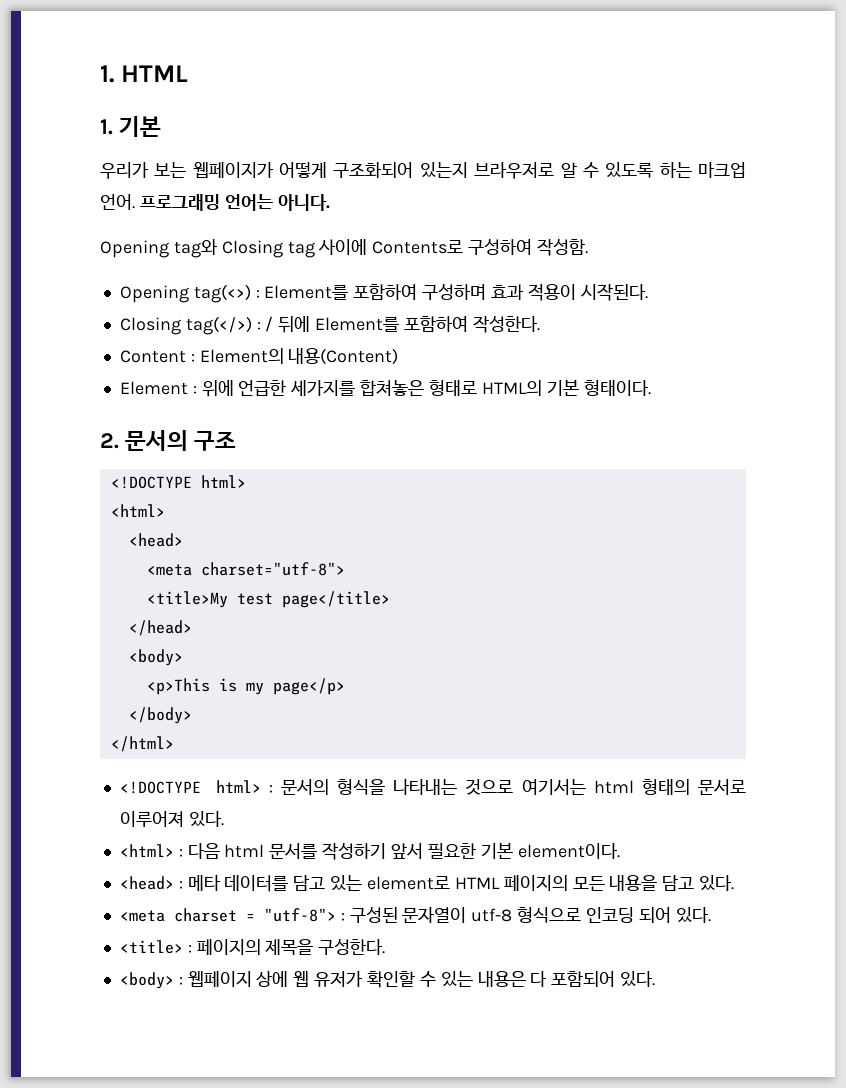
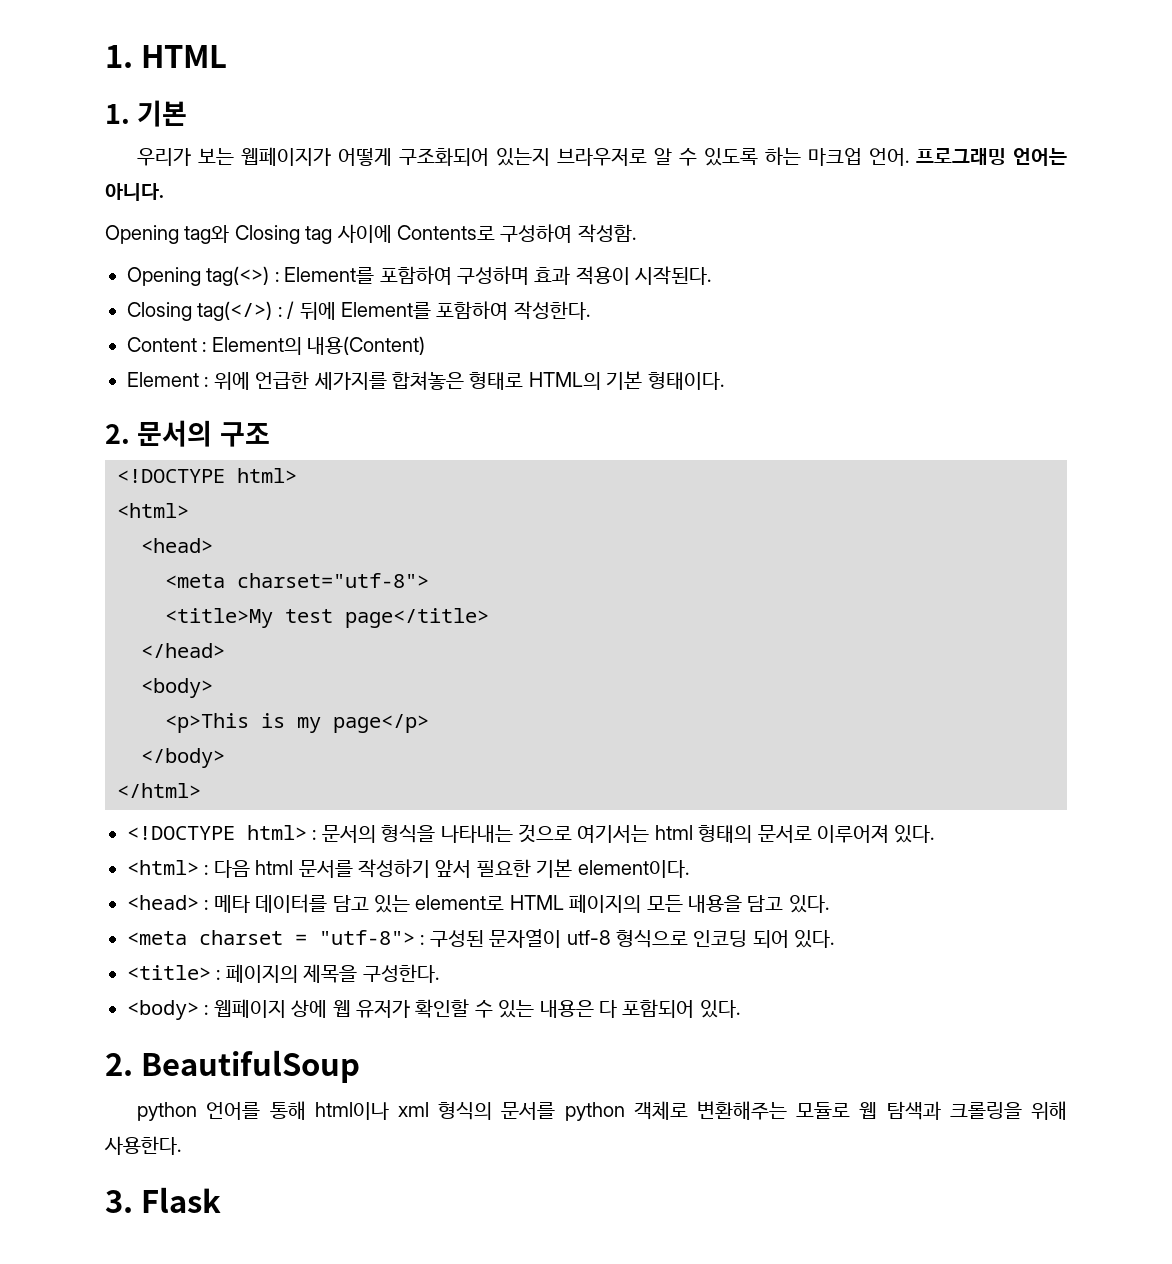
+ 2. BeautifulSoup
+ python 언어를 통해 html이나 xml 형식의 문서를 python 객체로 변환해주는 모듈로 웹 탐색과 크롤링을 위해 사용한다.
+ 3. Flask

